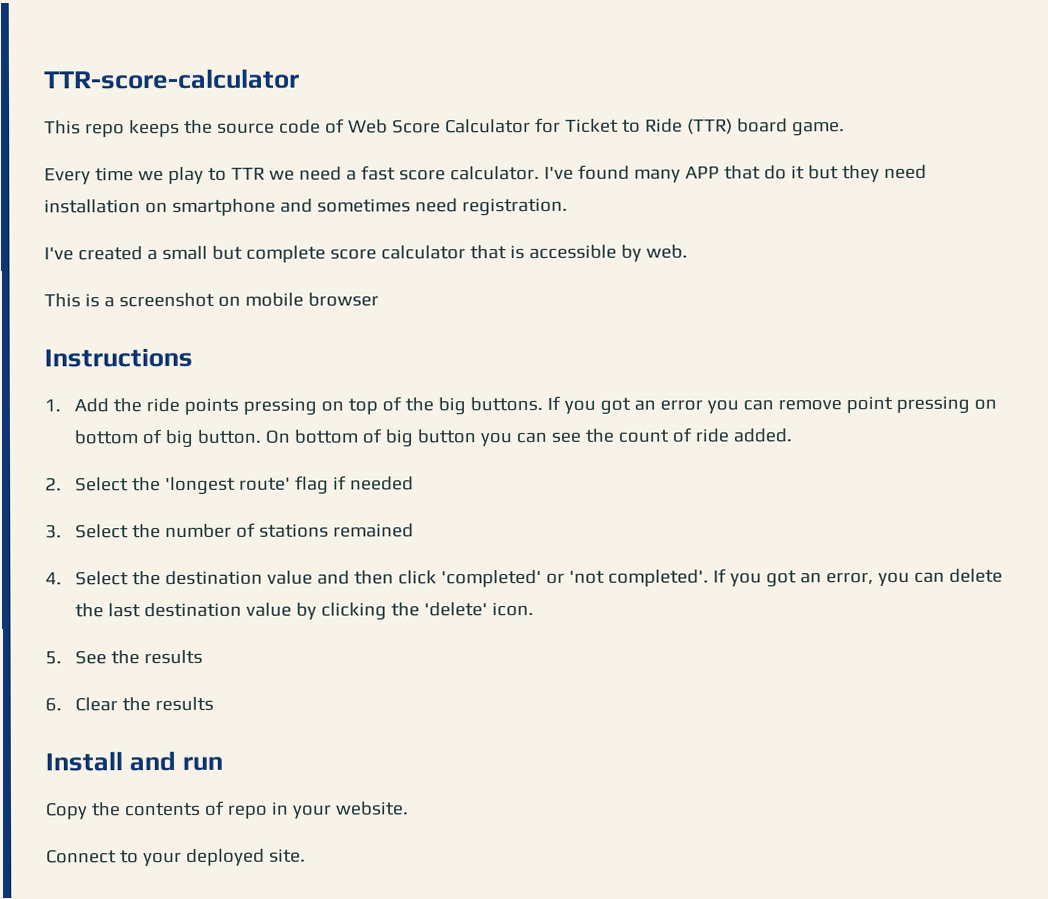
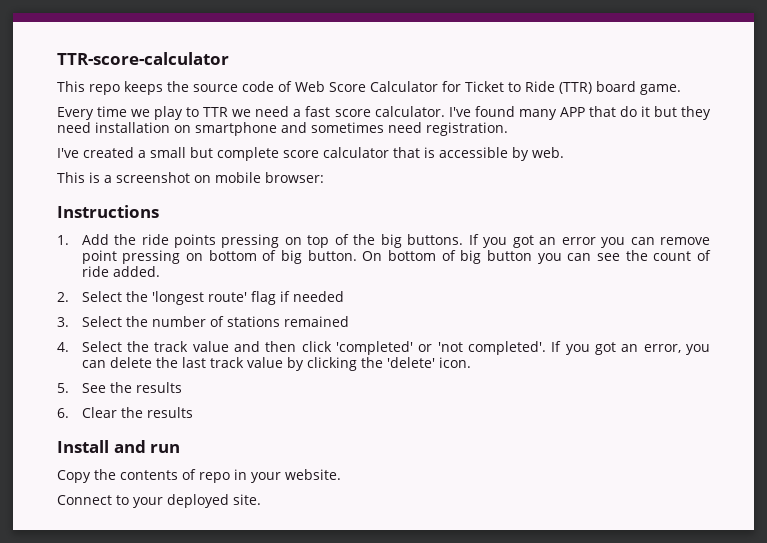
- This is a screenshot on mobile browser
+ This is a screenshot on mobile browser:
- 4. Select the destination value and then click 'completed' or 'not completed'.
+ 4. Select the track value and then click 'completed' or 'not completed'.
- If you got an error, you can delete the last destination value by clicking the 'delete' icon.
+ If you got an error, you can delete the last track value by clicking the 'delete' icon.

